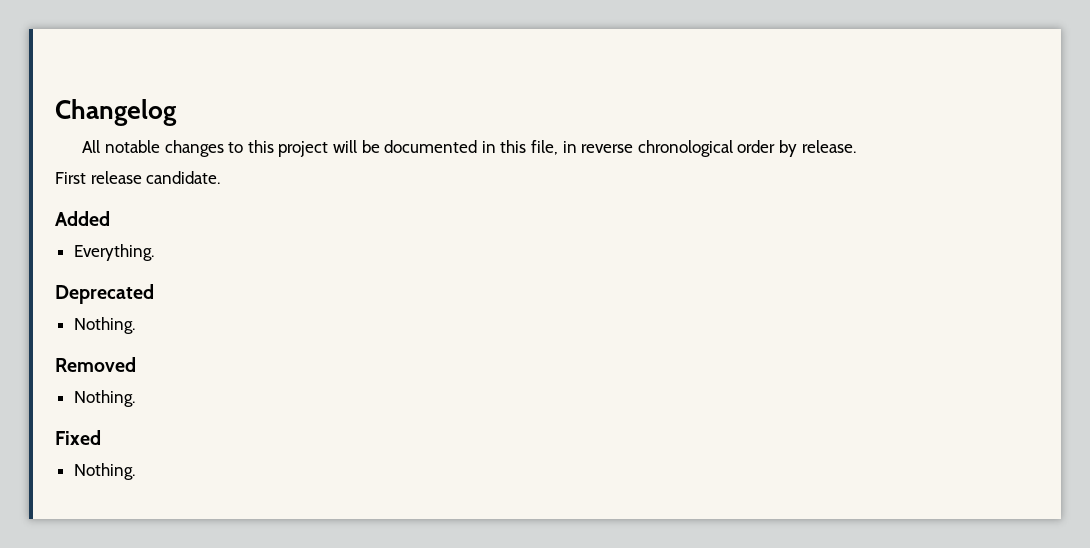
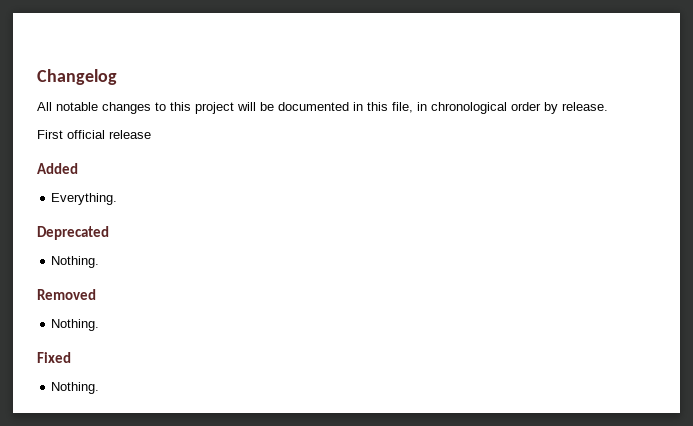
- All notable changes to this project will be documented in this file, in reverse chronological order by release.
+ All notable changes to this project will be documented in this file, in chronological order by release.
- First release candidate.
+ First official release

